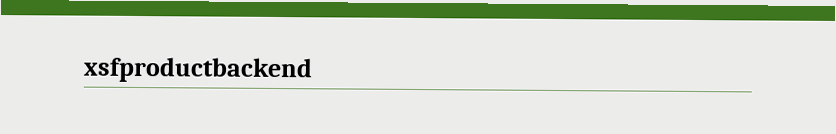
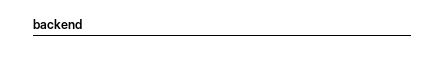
- xsfproductbackend
+ backend

